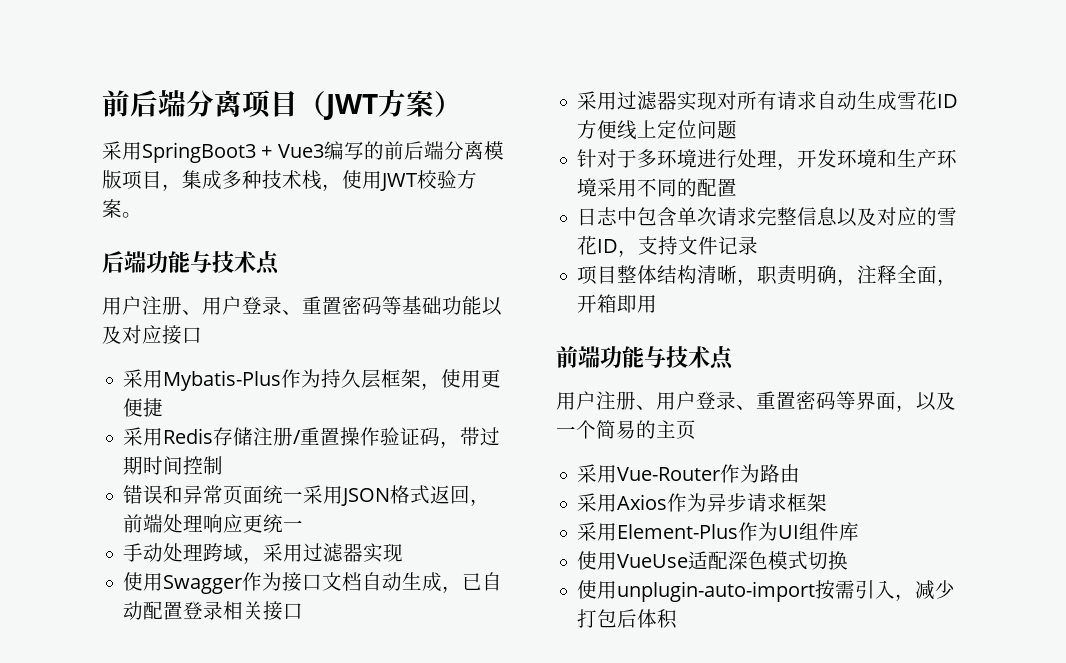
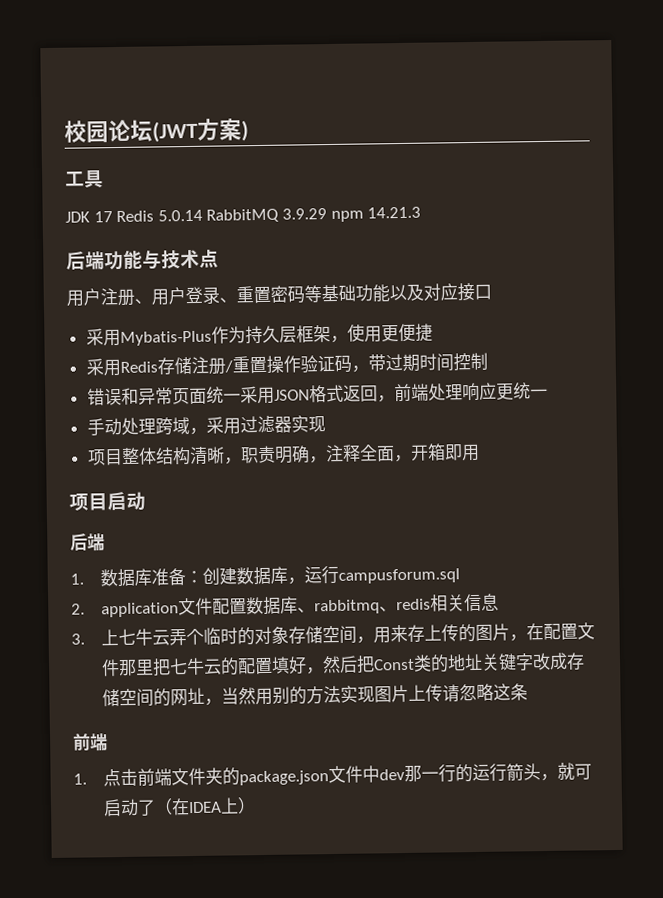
- 前后端分离项目（JWT方案）
- 采用SpringBoot3 + Vue3编写的前后端分离模版项目，集成多种技术栈，使用JWT校验方案。
+ 校园论坛(JWT方案)
+ 工具
+ JDK 17 Redis 5.0.14 RabbitMQ 3.9.29 npm 14.21.3
- 使用Swagger作为接口文档自动生成，已自动配置登录相关接口
- 采用过滤器实现对所有请求自动生成雪花ID方便线上定位问题
- 针对于多环境进行处理，开发环境和生产环境采用不同的配置
- 日志中包含单次请求完整信息以及对应的雪花ID，支持文件记录
- 前端功能与技术点
- 用户注册、用户登录、重置密码等界面，以及一个简易的主页
- 采用Vue-Router作为路由
- 采用Axios作为异步请求框架
- 采用Element-Plus作为UI组件库
- 使用VueUse适配深色模式切换
- 使用unplugin-auto-import按需引入，减少打包后体积
+ 项目启动
+ 后端
+ 1.数据库准备：创建数据库，运行campusforum.sql
+ 2. application文件配置数据库、rabbitmq、redis相关信息
+ 3.上七牛云弄个临时的对象存储空间，用来存上传的图片，在配置文件那里把七牛云的配置填好，然后把Const类的地址关键字改成存储空间的网址，当然用别的方法实现图片上传请忽略这条
+ 前端
+ 1.点击前端文件夹的package.json文件中dev那一行的运行箭头，就可启动了（在IDEA上）

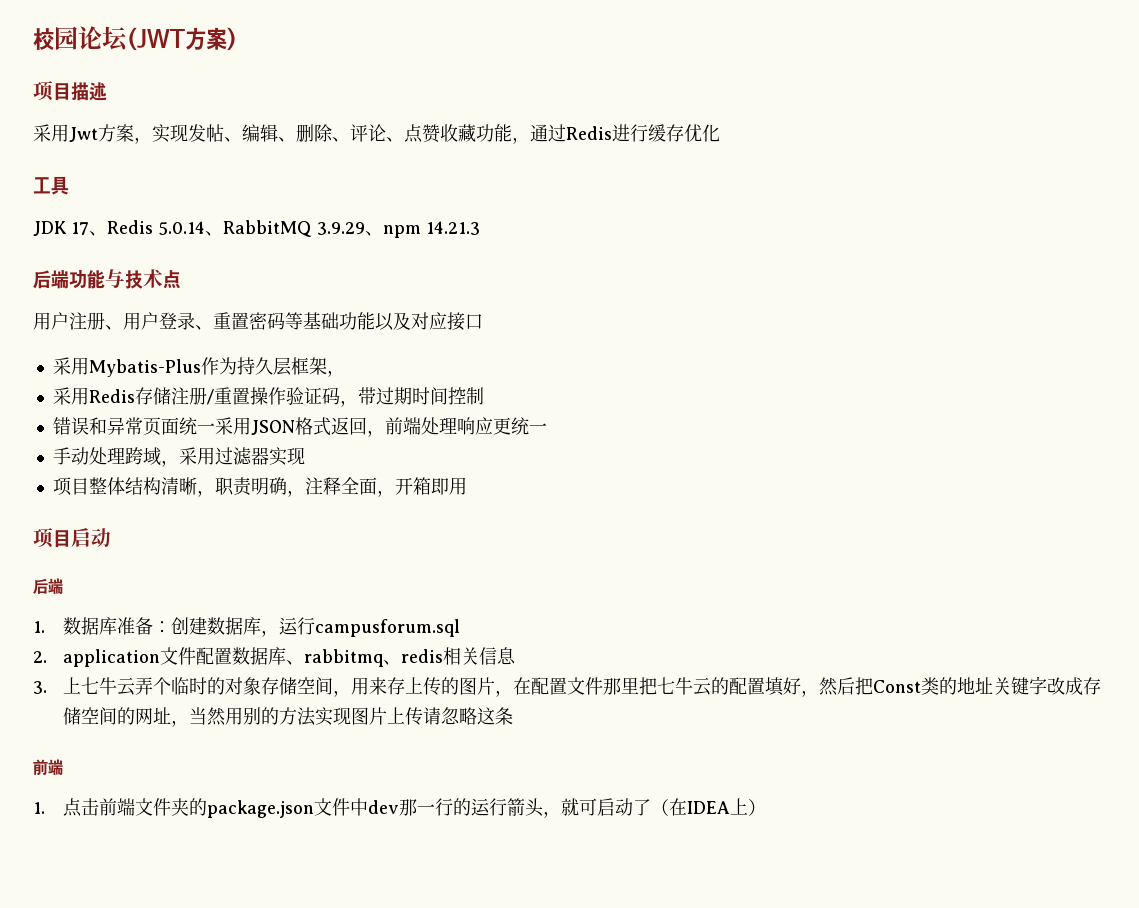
+ 项目描述
+ 采用Jwt方案，实现发帖、编辑、删除、评论、点赞收藏功能，通过Redis进行缓存优化
- JDK 17 Redis 5.0.14 RabbitMQ 3.9.29 npm 14.21.3
+ JDK 17、Redis 5.0.14、RabbitMQ 3.9.29、npm 14.21.3
- 采用Mybatis-Plus作为持久层框架，使用更便捷
+ 采用Mybatis-Plus作为持久层框架，

